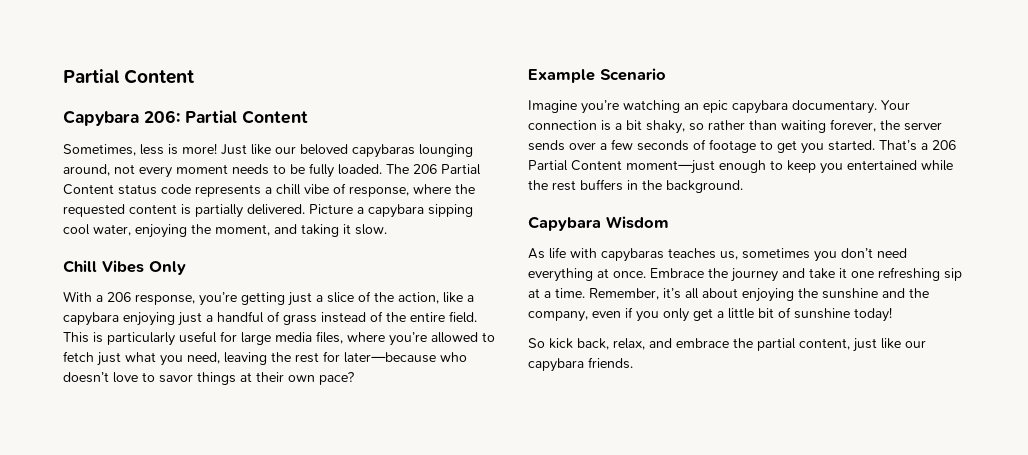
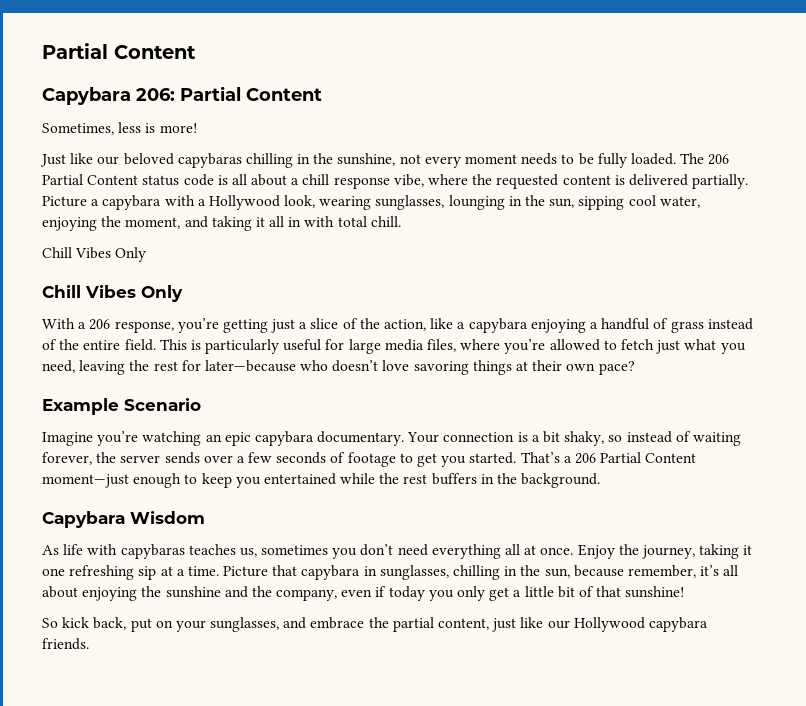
- Sometimes, less is more! Just like our beloved capybaras lounging around, not every moment needs to be fully loaded.
+ Sometimes, less is more!
+ Just like our beloved capybaras chilling in the sunshine, not every moment needs to be fully loaded.
- The 206 Partial Content status code represents a chill vibe of response, where the requested content is partially delivered.
+ The 206 Partial Content status code is all about a chill response vibe, where the requested content is delivered partially.
- Picture a capybara sipping cool water, enjoying the moment, and taking it slow.
+ Picture a capybara with a Hollywood look, wearing sunglasses, lounging in the sun, sipping cool water, enjoying the moment, and taking it all in with total chill.
+ Chill Vibes Only
- With a 206 response, you’re getting just a slice of the action, like a capybara enjoying just a handful of grass instead of the entire field.
+ With a 206 response, you’re getting just a slice of the action, like a capybara enjoying a handful of grass instead of the entire field.
- This is particularly useful for large media files, where you’re allowed to fetch just what you need, leaving the rest for later—because who doesn’t love to savor things at their own pace?
+ This is particularly useful for large media files, where you’re allowed to fetch just what you need, leaving the rest for later—because who doesn’t love savoring things at their own pace?
- Your connection is a bit shaky, so rather than waiting forever, the server sends over a few seconds of footage to get you started.
+ Your connection is a bit shaky, so instead of waiting forever, the server sends over a few seconds of footage to get you started.
- As life with capybaras teaches us, sometimes you don’t need everything at once.
+ As life with capybaras teaches us, sometimes you don’t need everything all at once.
- Embrace the journey and take it one refreshing sip at a time.
+ Enjoy the journey, taking it one refreshing sip at a time.
- Remember, it’s all about enjoying the sunshine and the company, even if you only get a little bit of sunshine today!
+ Picture that capybara in sunglasses, chilling in the sun, because remember, it’s all about enjoying the sunshine and the company, even if today you only get a little bit of that sunshine!
- So kick back, relax, and embrace the partial content, just like our capybara friends.
+ So kick back, put on your sunglasses, and embrace the partial content, just like our Hollywood capybara friends.

